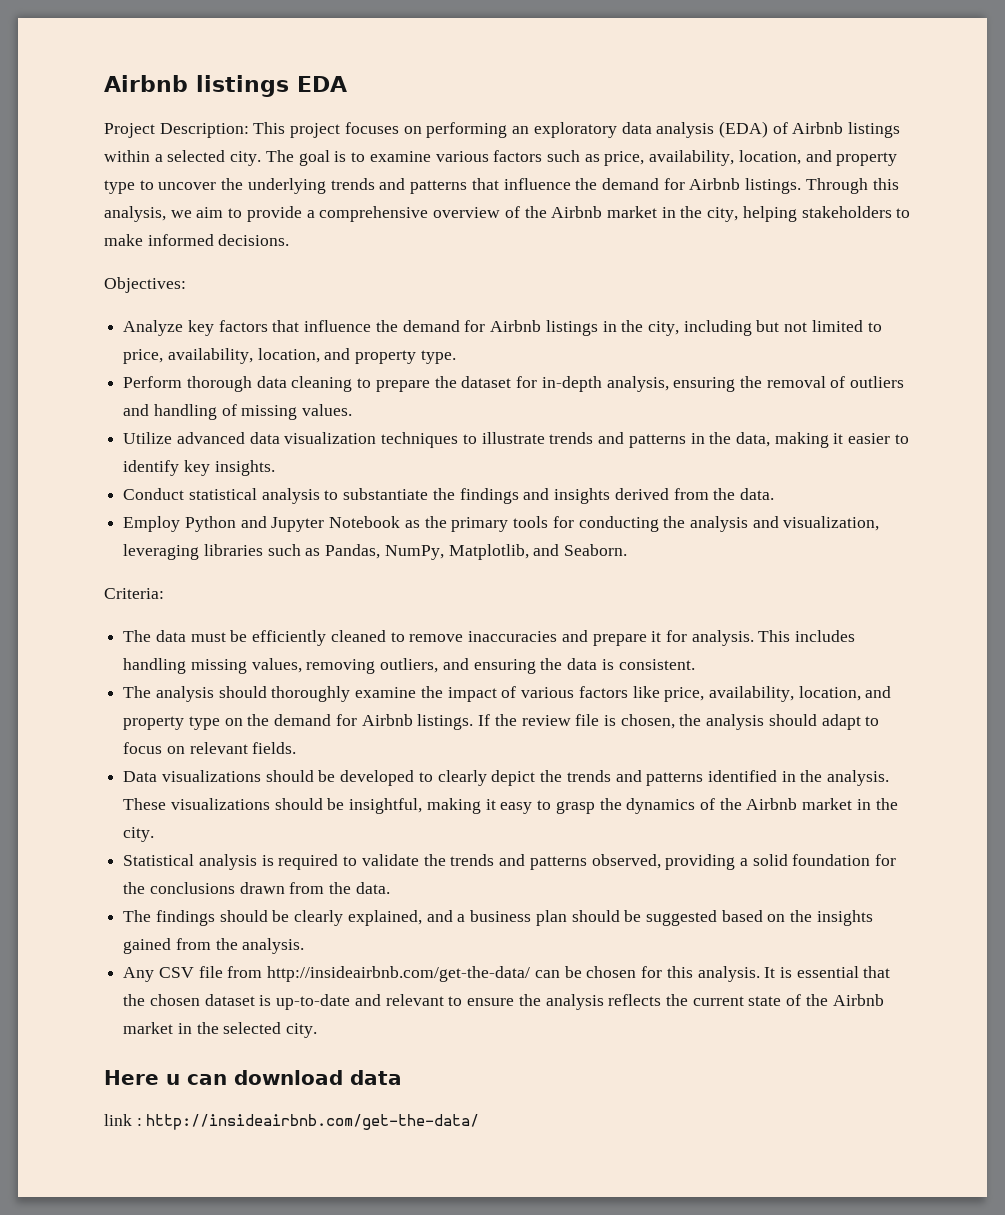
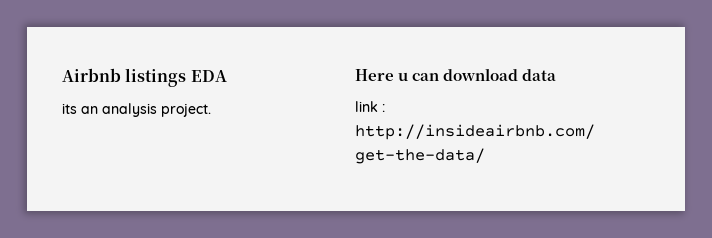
- Project Description: This project focuses on performing an exploratory data analysis (EDA) of Airbnb listings within a selected city. The goal is to examine various factors such as price, availability, location, and property type to uncover the underlying trends and patterns that influence the demand for Airbnb listings. Through this analysis, we aim to provide a comprehensive overview of the Airbnb market in the city, helping stakeholders to make informed decisions.
- Objectives:
- Analyze key factors that influence the demand for Airbnb listings in the city, including but not limited to price, availability, location, and property type.
- Perform thorough data cleaning to prepare the dataset for in-depth analysis, ensuring the removal of outliers and handling of missing values.
- Utilize advanced data visualization techniques to illustrate trends and patterns in the data, making it easier to identify key insights.
- Conduct statistical analysis to substantiate the findings and insights derived from the data.
- Employ Python and Jupyter Notebook as the primary tools for conducting the analysis and visualization, leveraging libraries such as Pandas, NumPy, Matplotlib, and Seaborn.
- Criteria:
- The data must be efficiently cleaned to remove inaccuracies and prepare it for analysis. This includes handling missing values, removing outliers, and ensuring the data is consistent.
- The analysis should thoroughly examine the impact of various factors like price, availability, location, and property type on the demand for Airbnb listings. If the review file is chosen, the analysis should adapt to focus on relevant fields.
- Data visualizations should be developed to clearly depict the trends and patterns identified in the analysis. These visualizations should be insightful, making it easy to grasp the dynamics of the Airbnb market in the city.
- Statistical analysis is required to validate the trends and patterns observed, providing a solid foundation for the conclusions drawn from the data.
- The findings should be clearly explained, and a business plan should be suggested based on the insights gained from the analysis.
- Any CSV file from http://insideairbnb.com/get-the-data/ can be chosen for this analysis. It is essential that the chosen dataset is up-to-date and relevant to ensure the analysis reflects the current state of the Airbnb market in the selected city.
+ its an analysis project.

